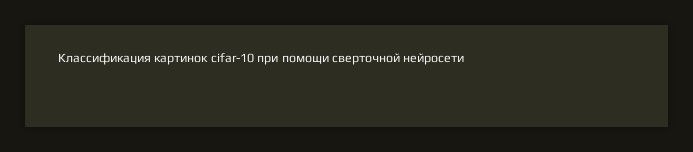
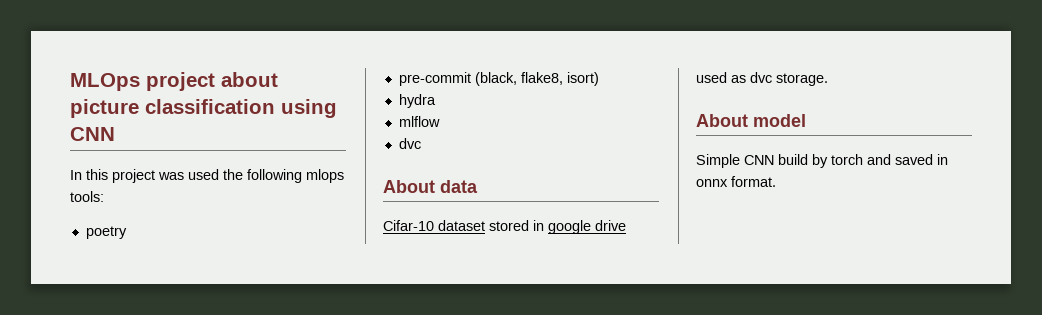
- Классификация картинок cifar-10 при помощи сверточной нейросети
+ MLOps project about picture classification using CNN
+ In this project was used the following mlops tools:
+ poetry
+ pre-commit (black, flake8, isort)
+ hydra
+ mlflow
+ dvc
+ About data
+ Cifar-10 dataset stored in google drive used as dvc storage.
+ About model
+ Simple CNN build by torch and saved in onnx format.

